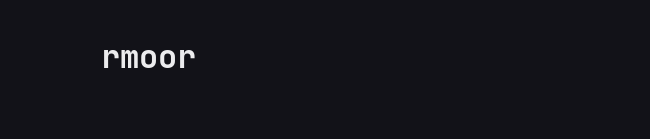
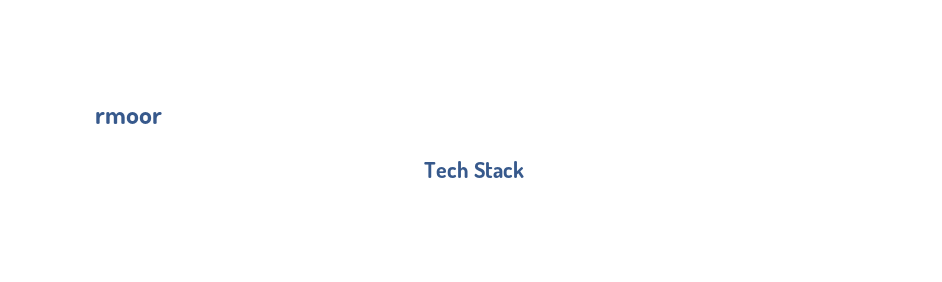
+ Tech Stack

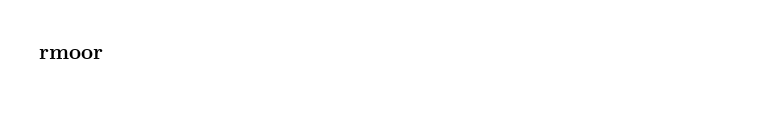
- Tech Stack

